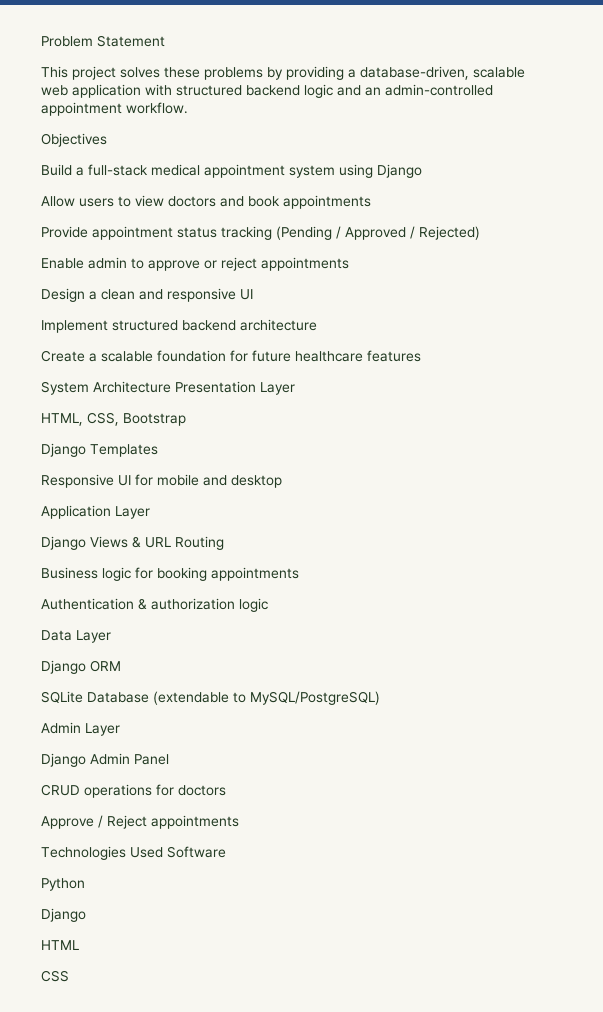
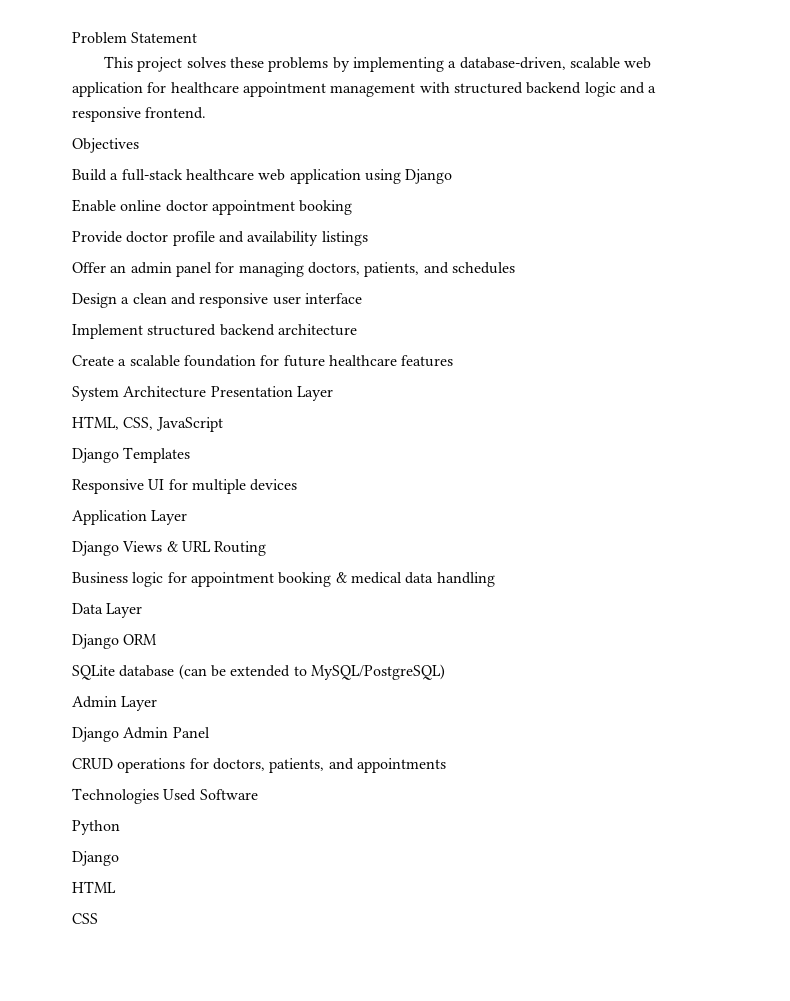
- This project solves these problems by providing a database-driven, scalable web application with structured backend logic and an admin-controlled appointment workflow.
+ This project solves these problems by implementing a database-driven, scalable web application for healthcare appointment management with structured backend logic and a responsive frontend.
- Build a full-stack medical appointment system using Django
+ Build a full-stack healthcare web application using Django
- Allow users to view doctors and book appointments
- Provide appointment status tracking (Pending / Approved / Rejected)
- Enable admin to approve or reject appointments
+ Enable online doctor appointment booking
+ Provide doctor profile and availability listings
+ Offer an admin panel for managing doctors, patients, and schedules
- Design a clean and responsive UI
+ Design a clean and responsive user interface
- HTML, CSS, Bootstrap
+ HTML, CSS, JavaScript
- Responsive UI for mobile and desktop
+ Responsive UI for multiple devices
- Business logic for booking appointments
- Authentication & authorization logic
+ Business logic for appointment booking & medical data handling
- SQLite Database (extendable to MySQL/PostgreSQL)
+ SQLite database (can be extended to MySQL/PostgreSQL)
- CRUD operations for doctors
- Approve / Reject appointments
+ CRUD operations for doctors, patients, and appointments

